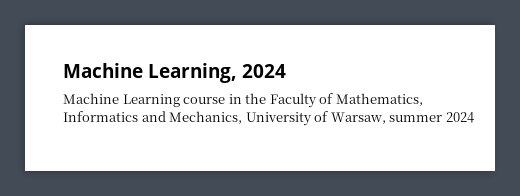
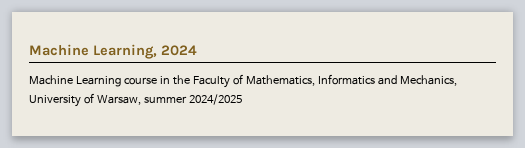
- Machine Learning course in the Faculty of Mathematics, Informatics and Mechanics, University of Warsaw, summer 2024
+ Machine Learning course in the Faculty of Mathematics, Informatics and Mechanics, University of Warsaw, summer 2024/2025

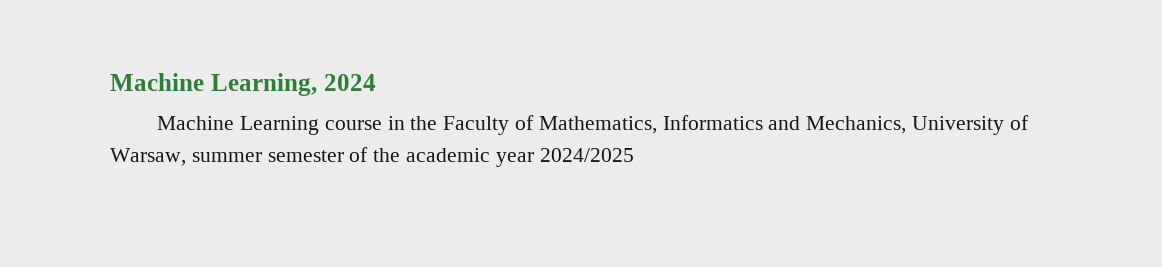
- Machine Learning course in the Faculty of Mathematics, Informatics and Mechanics, University of Warsaw, summer 2024/2025
+ Machine Learning course in the Faculty of Mathematics, Informatics and Mechanics, University of Warsaw, summer semester of the academic year 2024/2025

